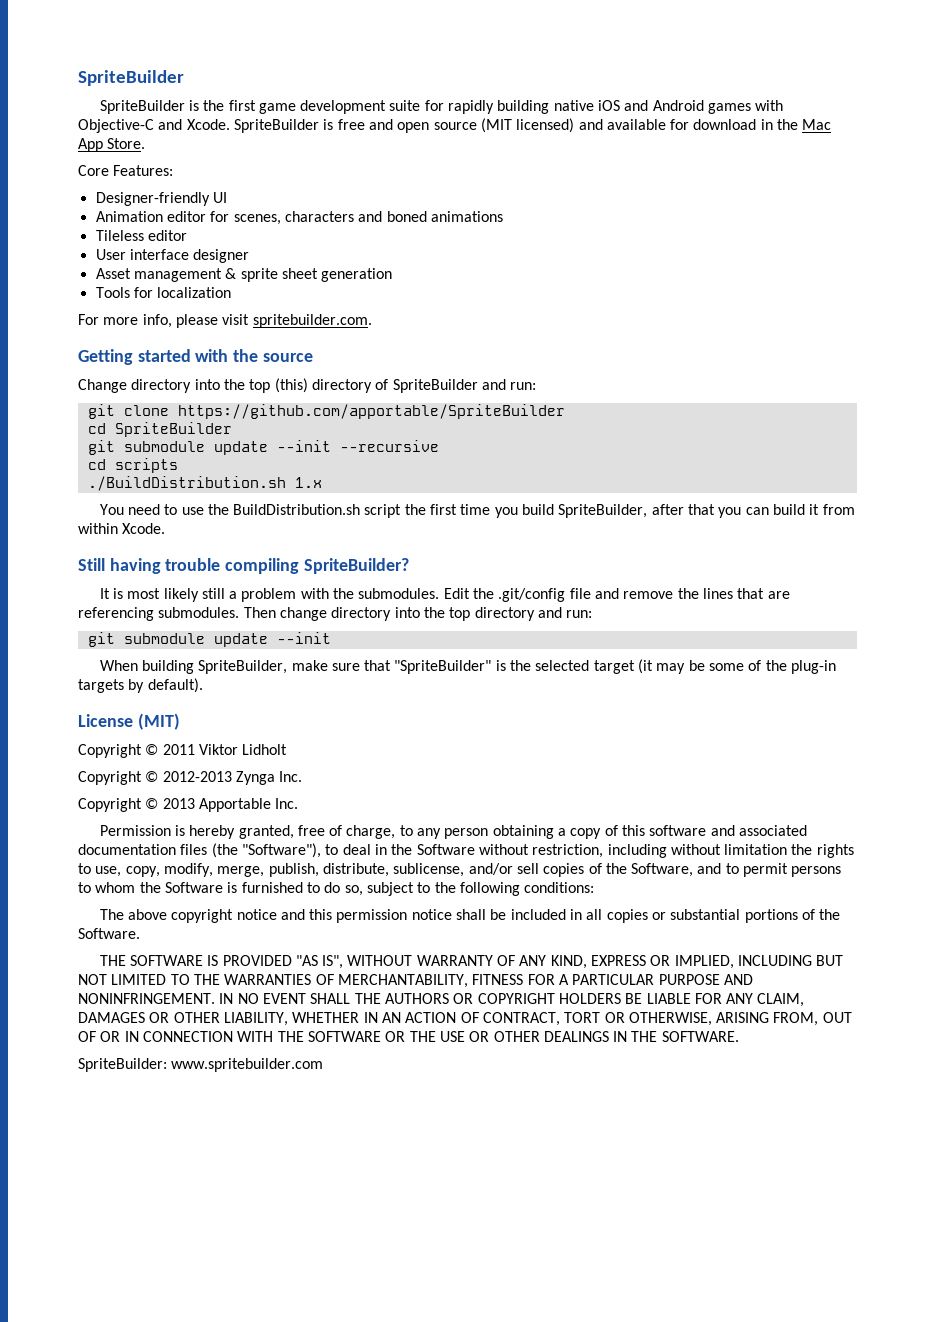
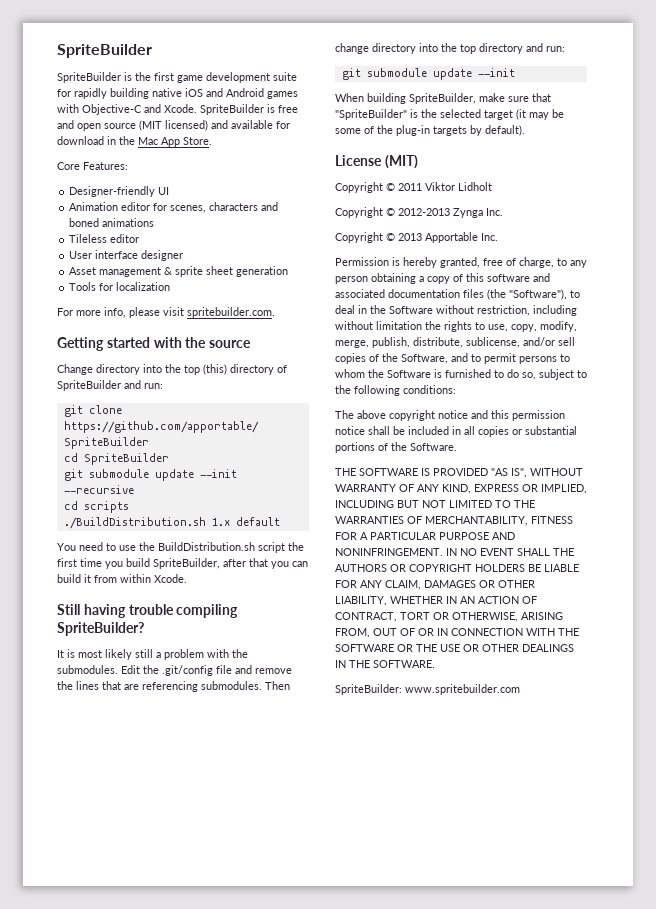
- ./BuildDistribution.sh 1.x
+ ./BuildDistribution.sh 1.x default

